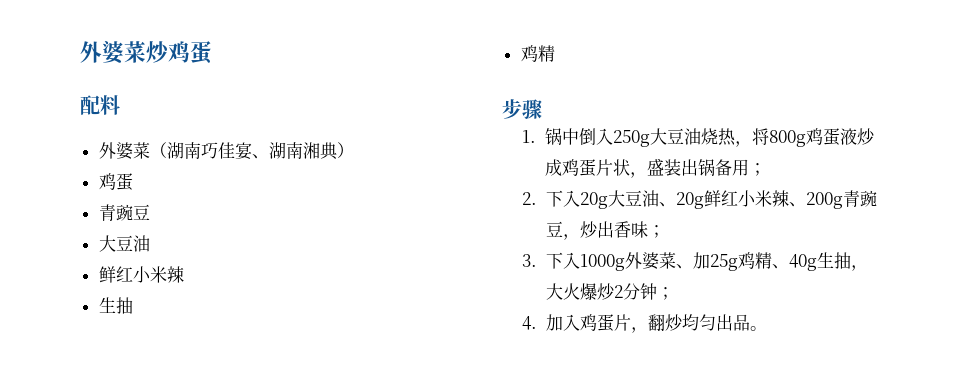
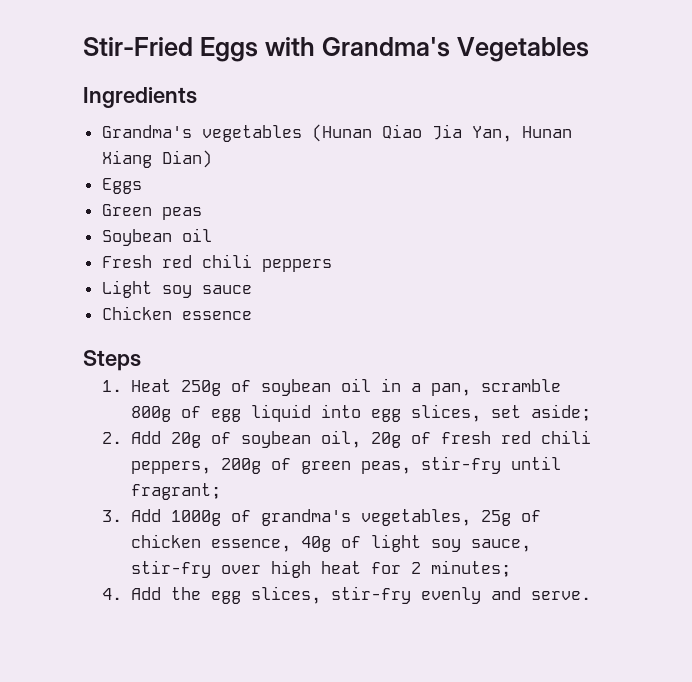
- 外婆菜炒鸡蛋
- 配料
- 外婆菜（湖南巧佳宴、湖南湘典）
- 鸡蛋
- 青豌豆
- 大豆油
- 鲜红小米辣
- 生抽
- 鸡精
- 步骤
- 1.锅中倒入250g大豆油烧热，将800g鸡蛋液炒成鸡蛋片状，盛装出锅备用；
- 2.下入20g大豆油、20g鲜红小米辣、200g青豌豆，炒出香味；
- 3.下入1000g外婆菜、加25g鸡精、40g生抽，大火爆炒2分钟；
- 4.加入鸡蛋片，翻炒均匀出品。
+ Stir-Fried Eggs with Grandma's Vegetables
+ Ingredients
+ Grandma's vegetables (Hunan Qiao Jia Yan, Hunan Xiang Dian)
+ Eggs
+ Green peas
+ Soybean oil
+ Fresh red chili peppers
+ Light soy sauce
+ Chicken essence
+ Steps
+ 1. Heat 250g of soybean oil in a pan, scramble 800g of egg liquid into egg slices, set aside;
+ 2. Add 20g of soybean oil, 20g of fresh red chili peppers, 200g of green peas, stir-fry until fragrant;
+ 3. Add 1000g of grandma's vegetables, 25g of chicken essence, 40g of light soy sauce, stir-fry over high heat for 2 minutes;
+ 4. Add the egg slices, stir-fry evenly and serve.

